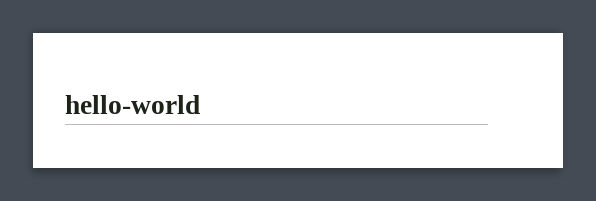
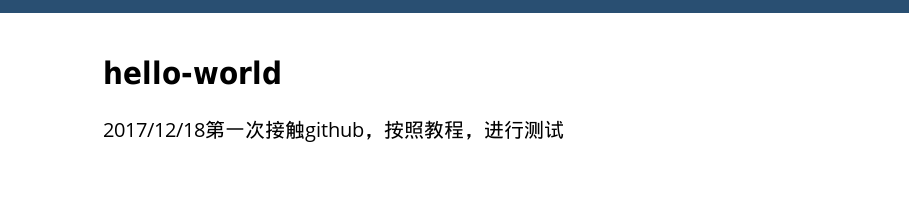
+ 2017/12/18第一次接触github，按照教程，进行测试

